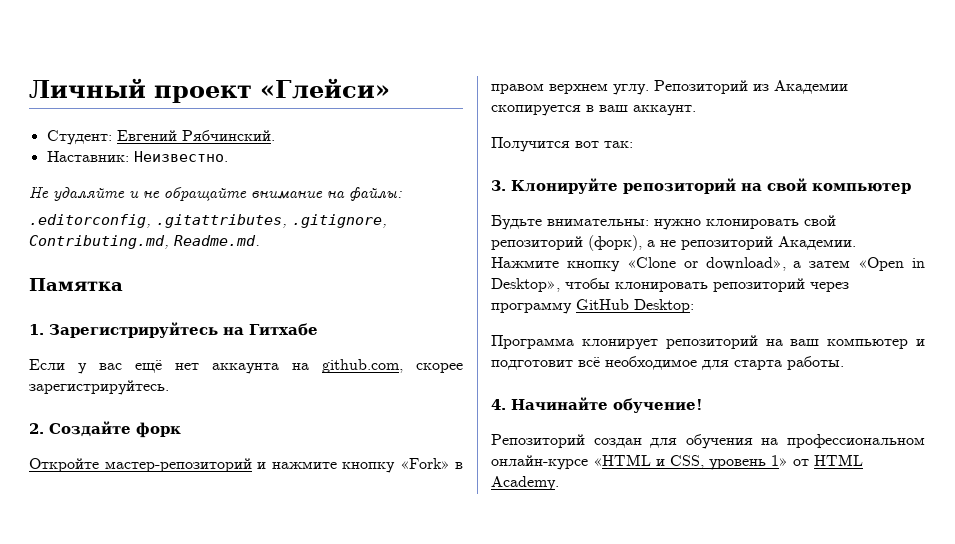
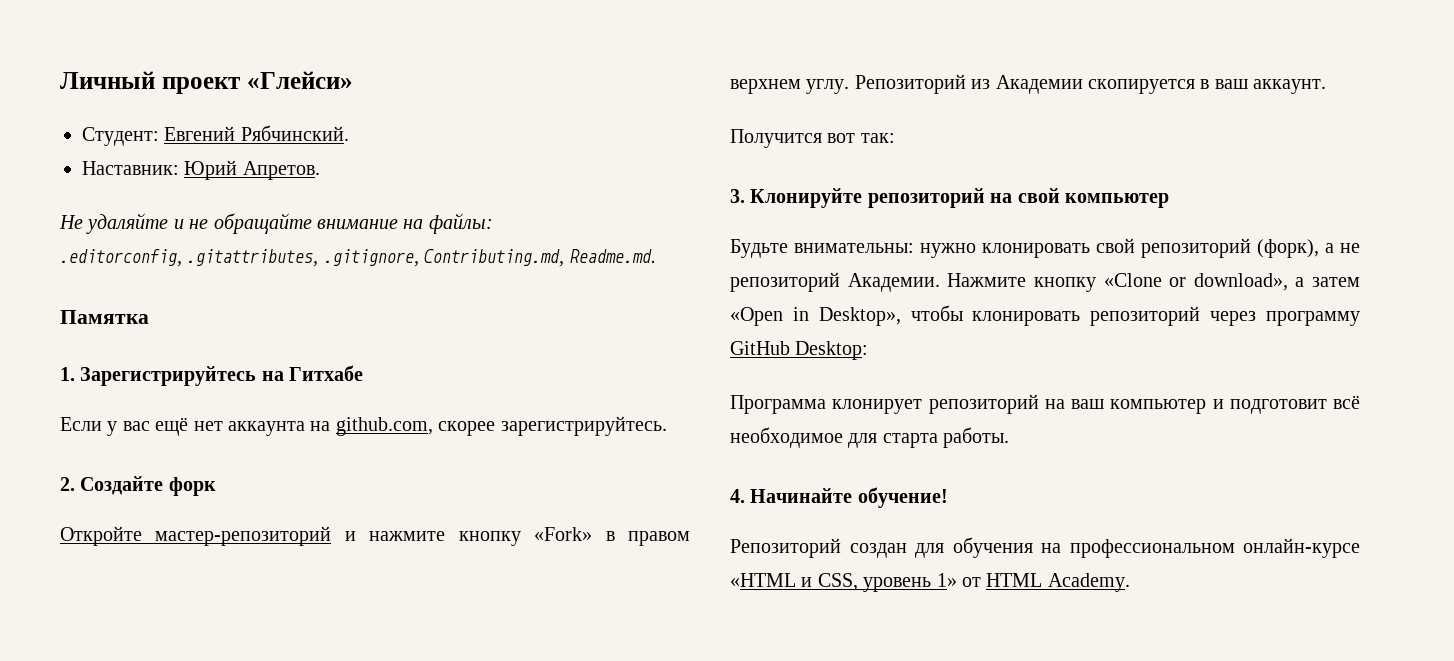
- Наставник: Неизвестно.
+ Наставник: Юрий Апретов.

